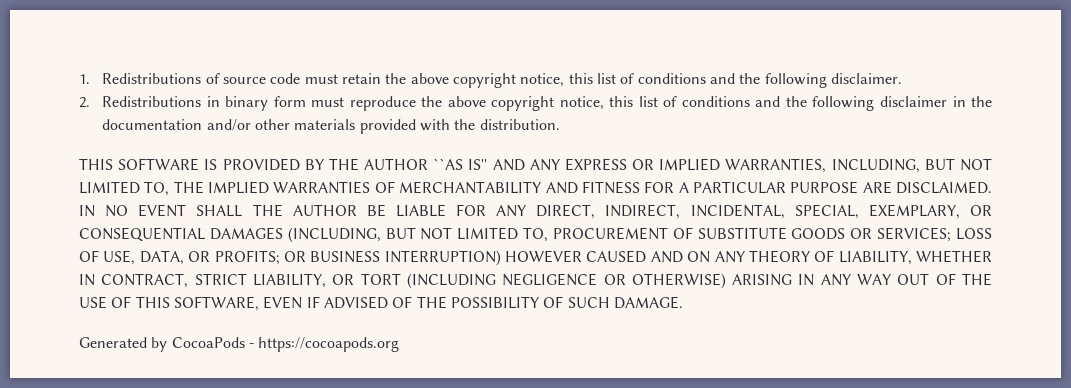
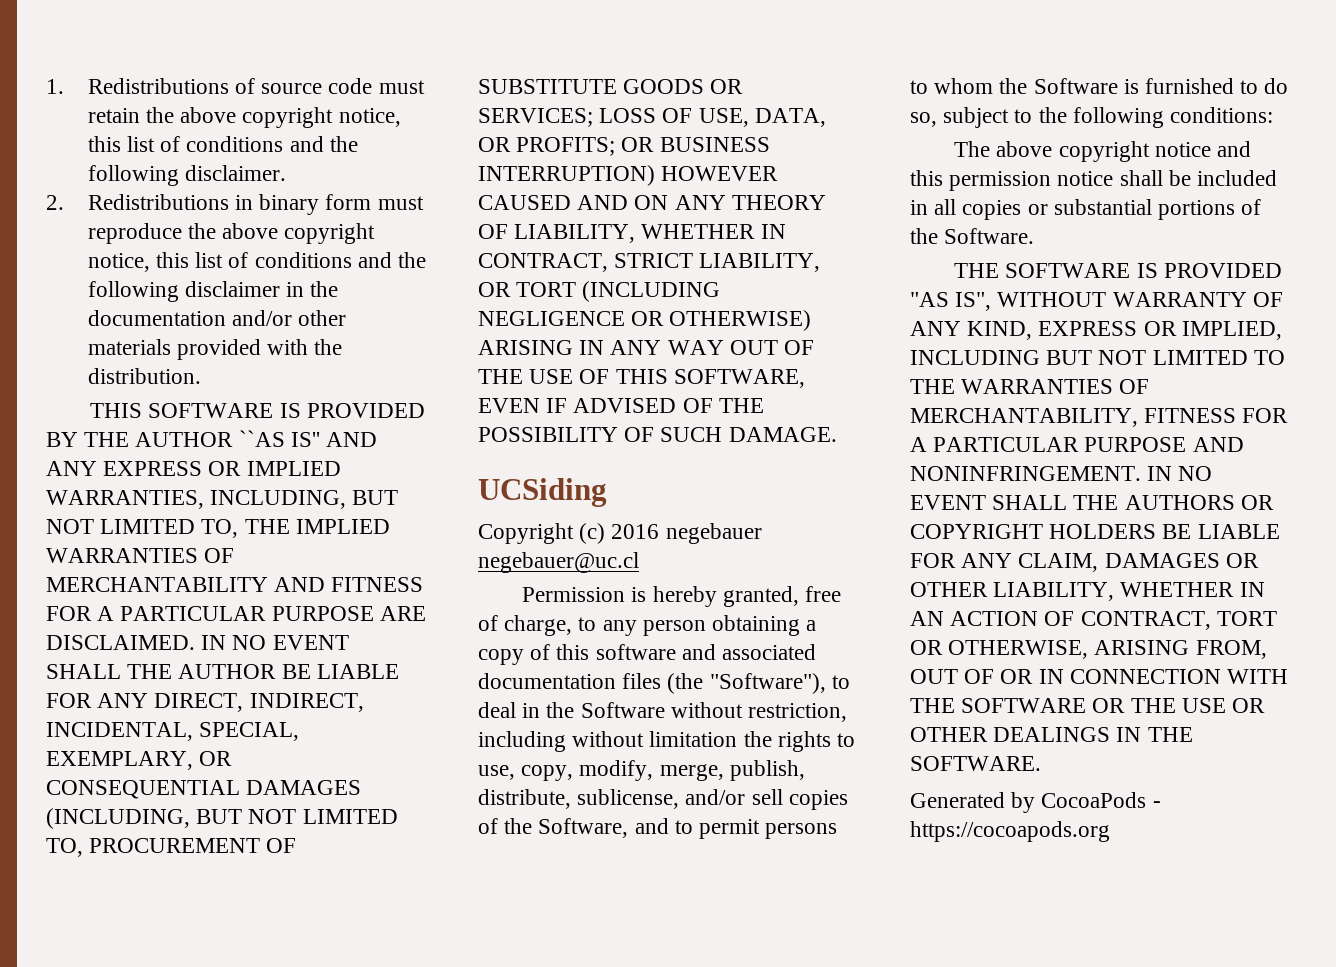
+ UCSiding
+ Copyright (c) 2016 negebauer negebauer@uc.cl
+ Permission is hereby granted, free of charge, to any person obtaining a copy of this software and associated documentation files (the "Software"), to deal in the Software without restriction, including without limitation the rights to use, copy, modify, merge, publish, distribute, sublicense, and/or sell copies of the Software, and to permit persons to whom the Software is furnished to do so, subject to the following conditions:
+ The above copyright notice and this permission notice shall be included in all copies or substantial portions of the Software.
+ THE SOFTWARE IS PROVIDED "AS IS", WITHOUT WARRANTY OF ANY KIND, EXPRESS OR IMPLIED, INCLUDING BUT NOT LIMITED TO THE WARRANTIES OF MERCHANTABILITY, FITNESS FOR A PARTICULAR PURPOSE AND NONINFRINGEMENT. IN NO EVENT SHALL THE AUTHORS OR COPYRIGHT HOLDERS BE LIABLE FOR ANY CLAIM, DAMAGES OR OTHER LIABILITY, WHETHER IN AN ACTION OF CONTRACT, TORT OR OTHERWISE, ARISING FROM, OUT OF OR IN CONNECTION WITH THE SOFTWARE OR THE USE OR OTHER DEALINGS IN THE SOFTWARE.

